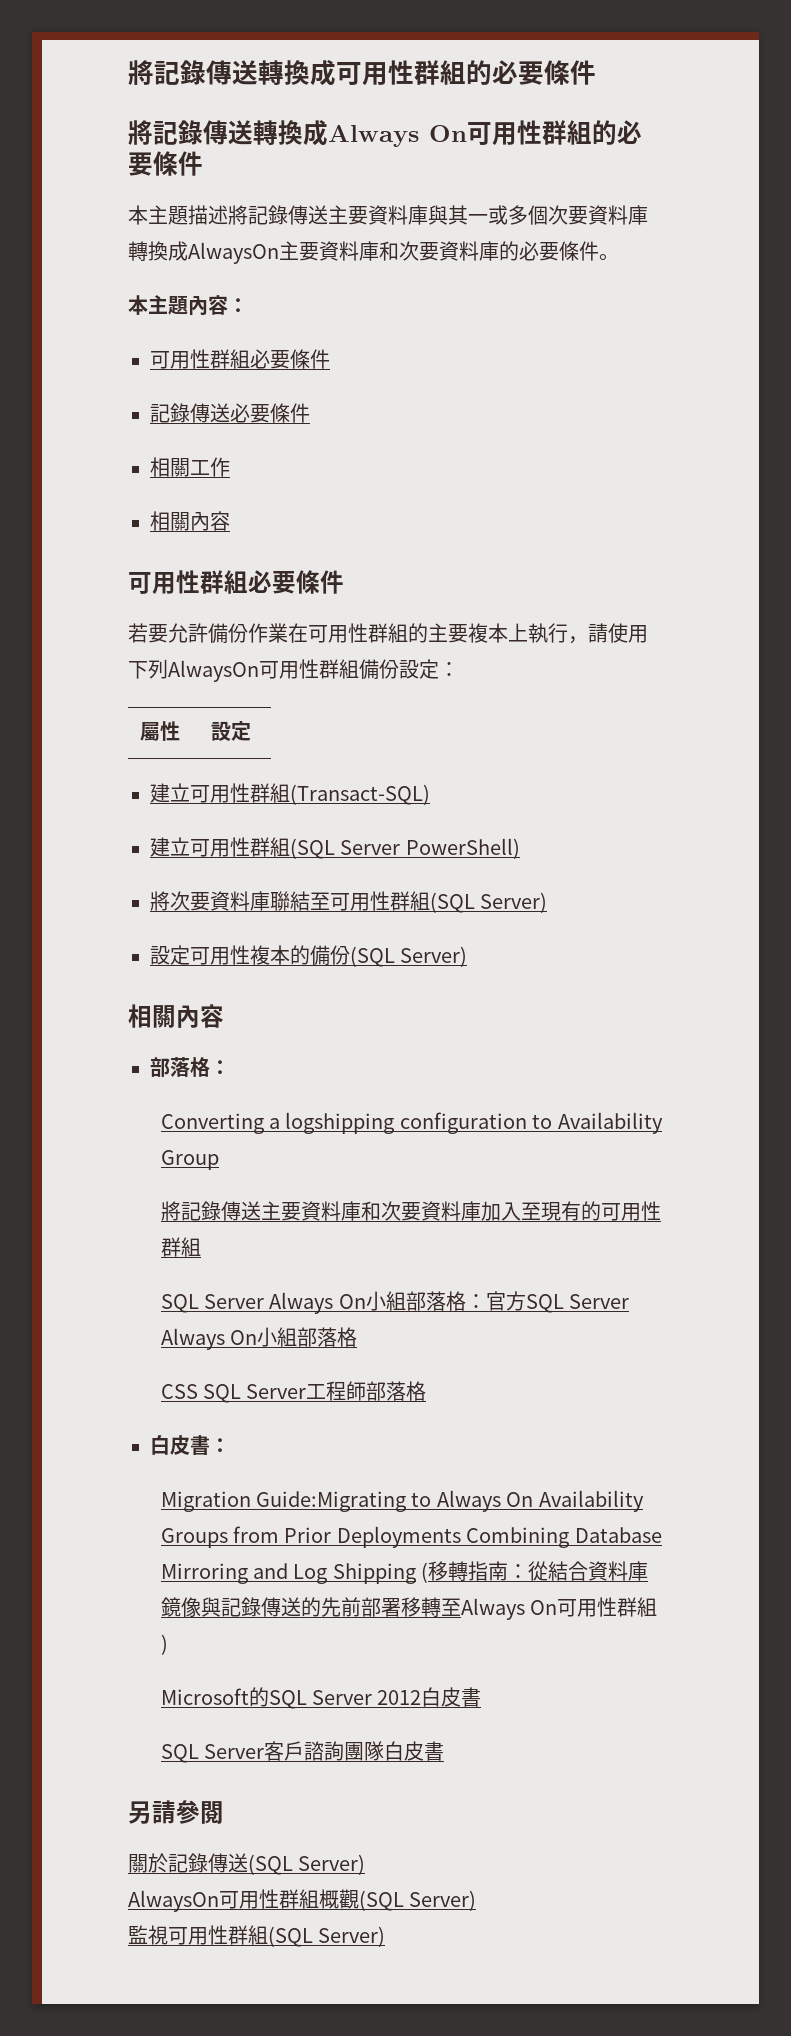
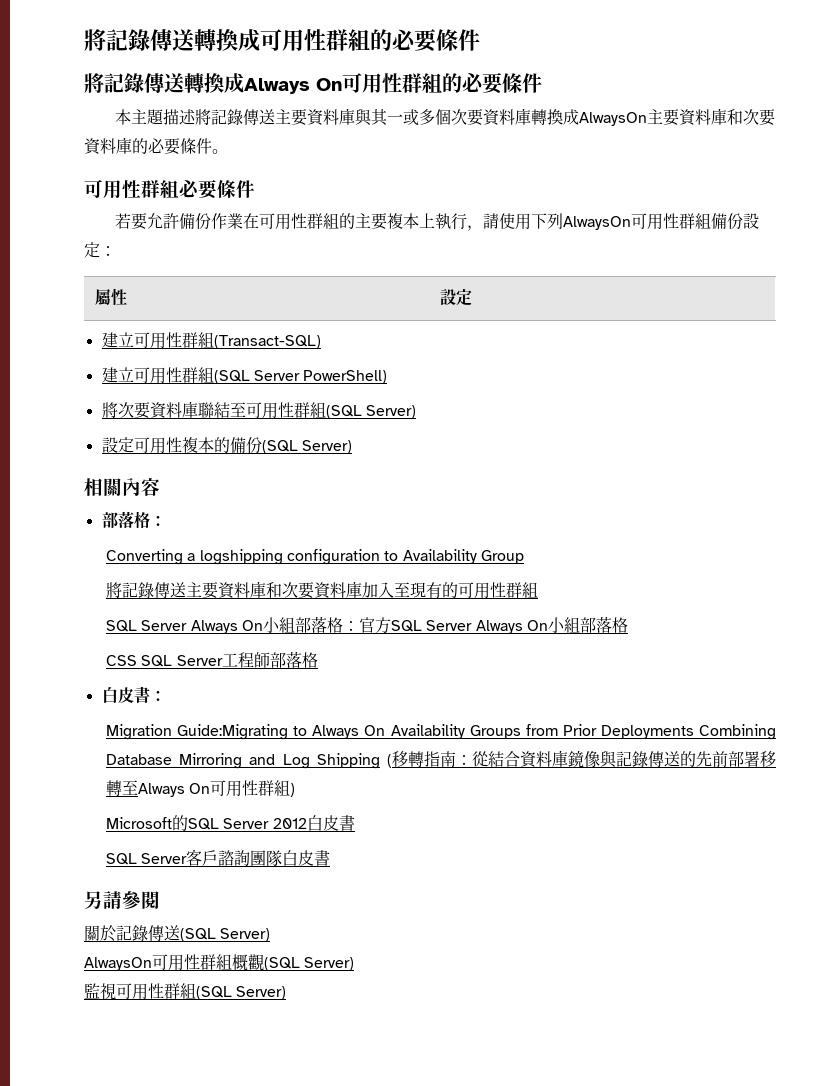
- 本主題內容：
- 可用性群組必要條件
- 記錄傳送必要條件
- 相關工作
- 相關內容

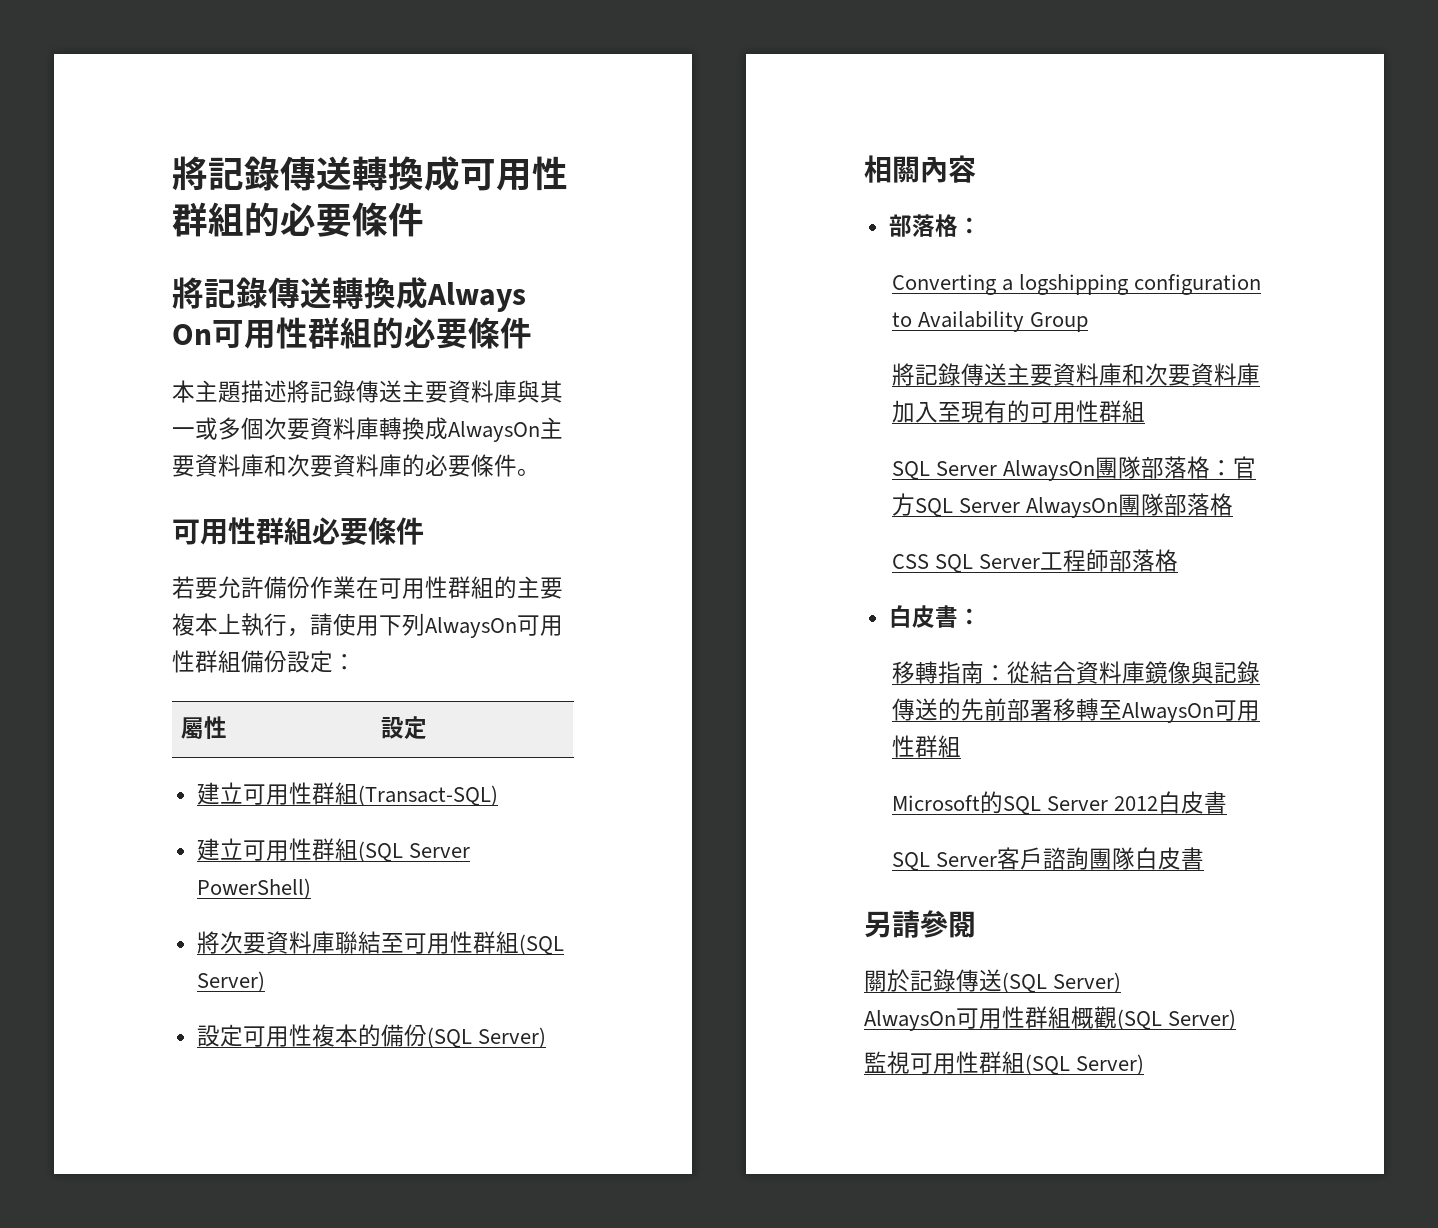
- SQL Server Always On小組部落格：官方SQL Server Always On小組部落格
+ SQL Server AlwaysOn團隊部落格：官方SQL Server AlwaysOn團隊部落格
- Migration Guide:Migrating to Always On Availability Groups from Prior Deployments Combining Database Mirroring and Log Shipping (移轉指南：從結合資料庫鏡像與記錄傳送的先前部署移轉至Always On可用性群組)
+ 移轉指南：從結合資料庫鏡像與記錄傳送的先前部署移轉至AlwaysOn可用性群組

